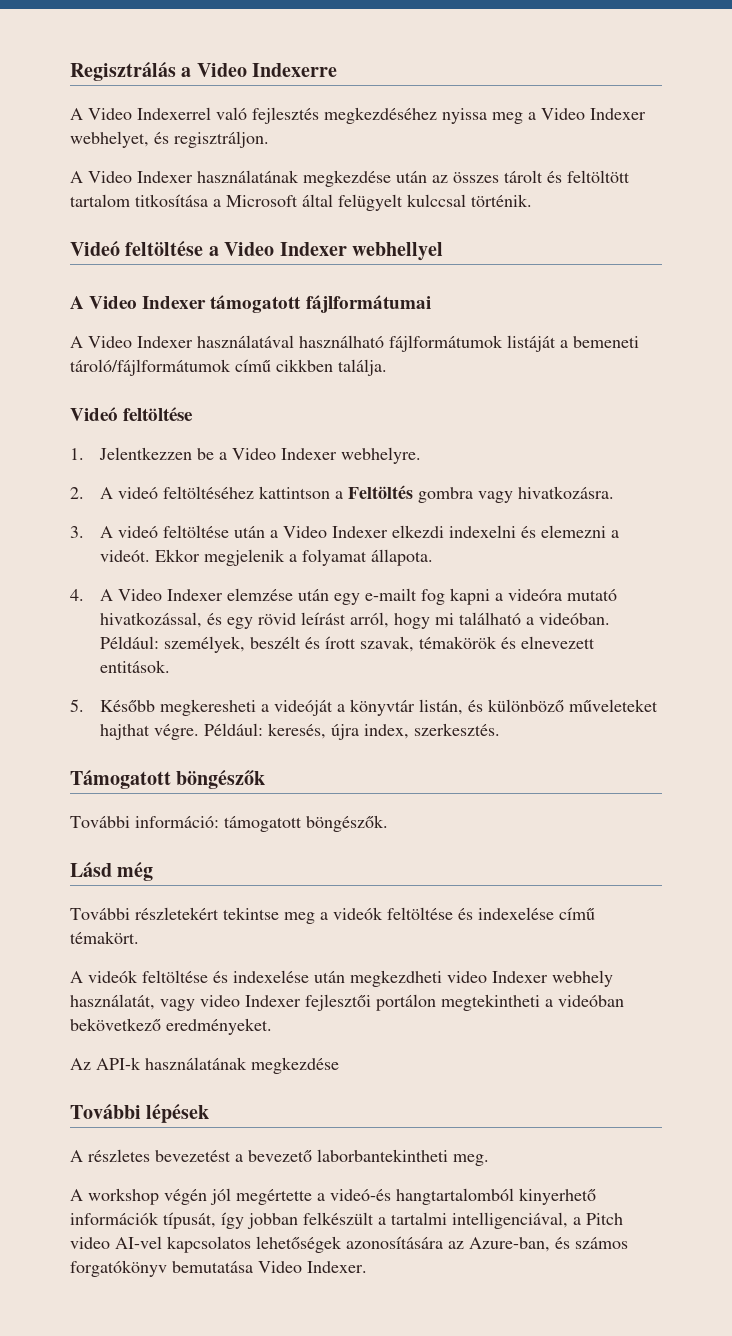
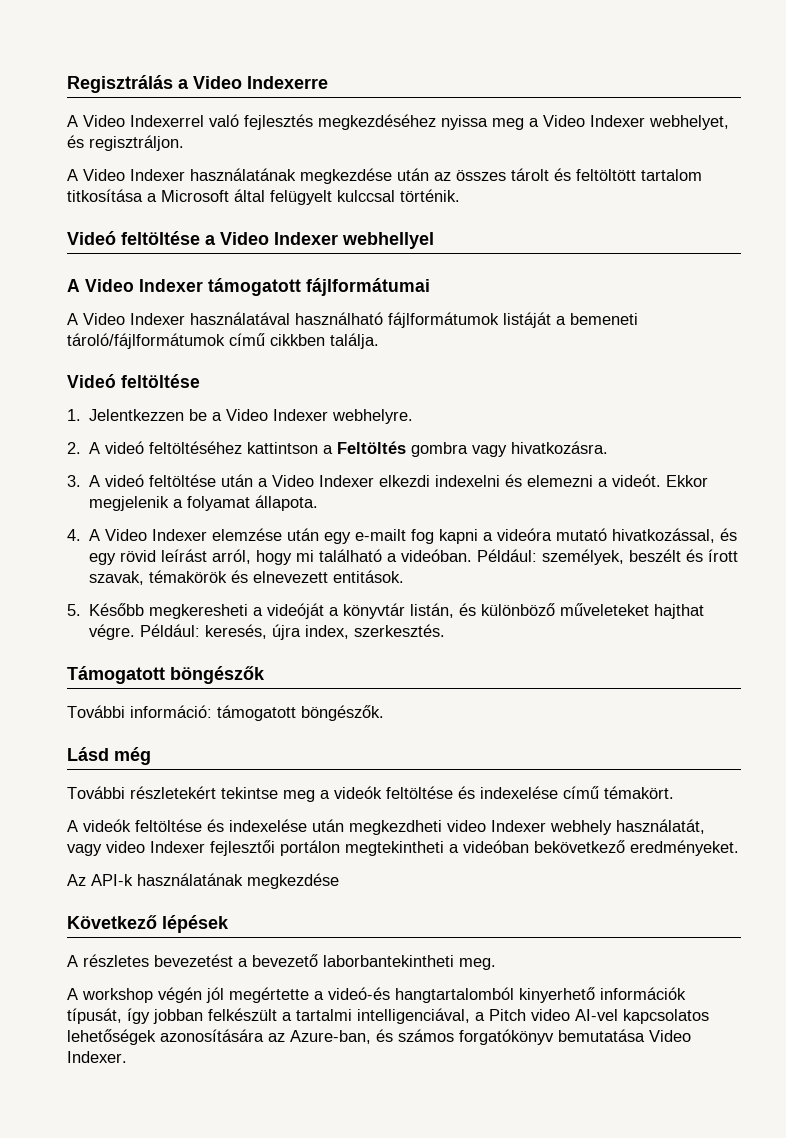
- További lépések
+ Következő lépések

